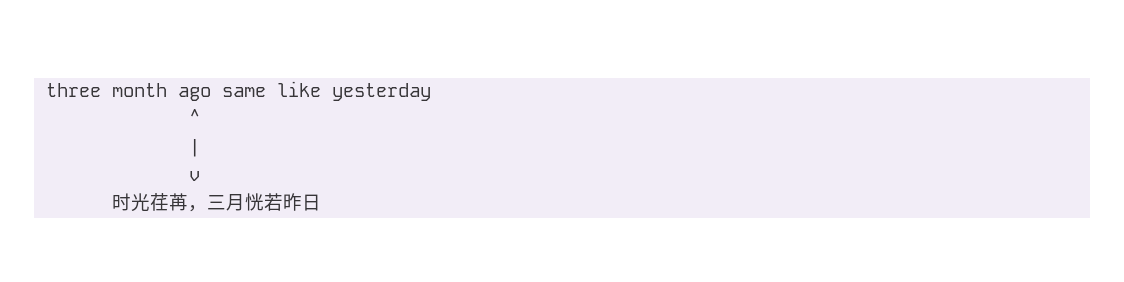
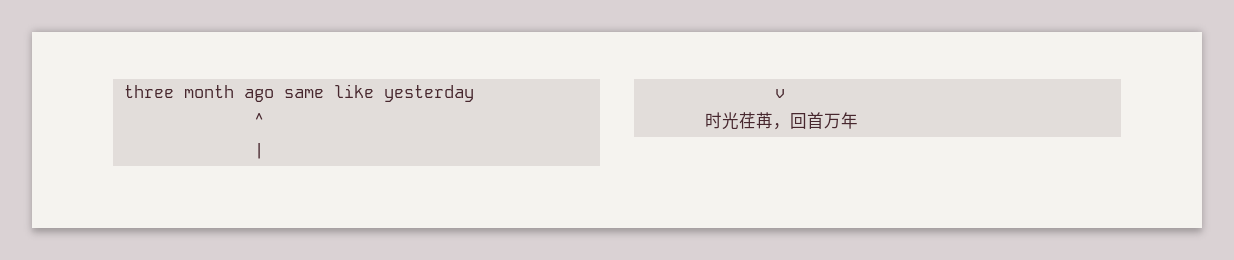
- 时光荏苒，三月恍若昨日
+ 时光荏苒，回首万年

